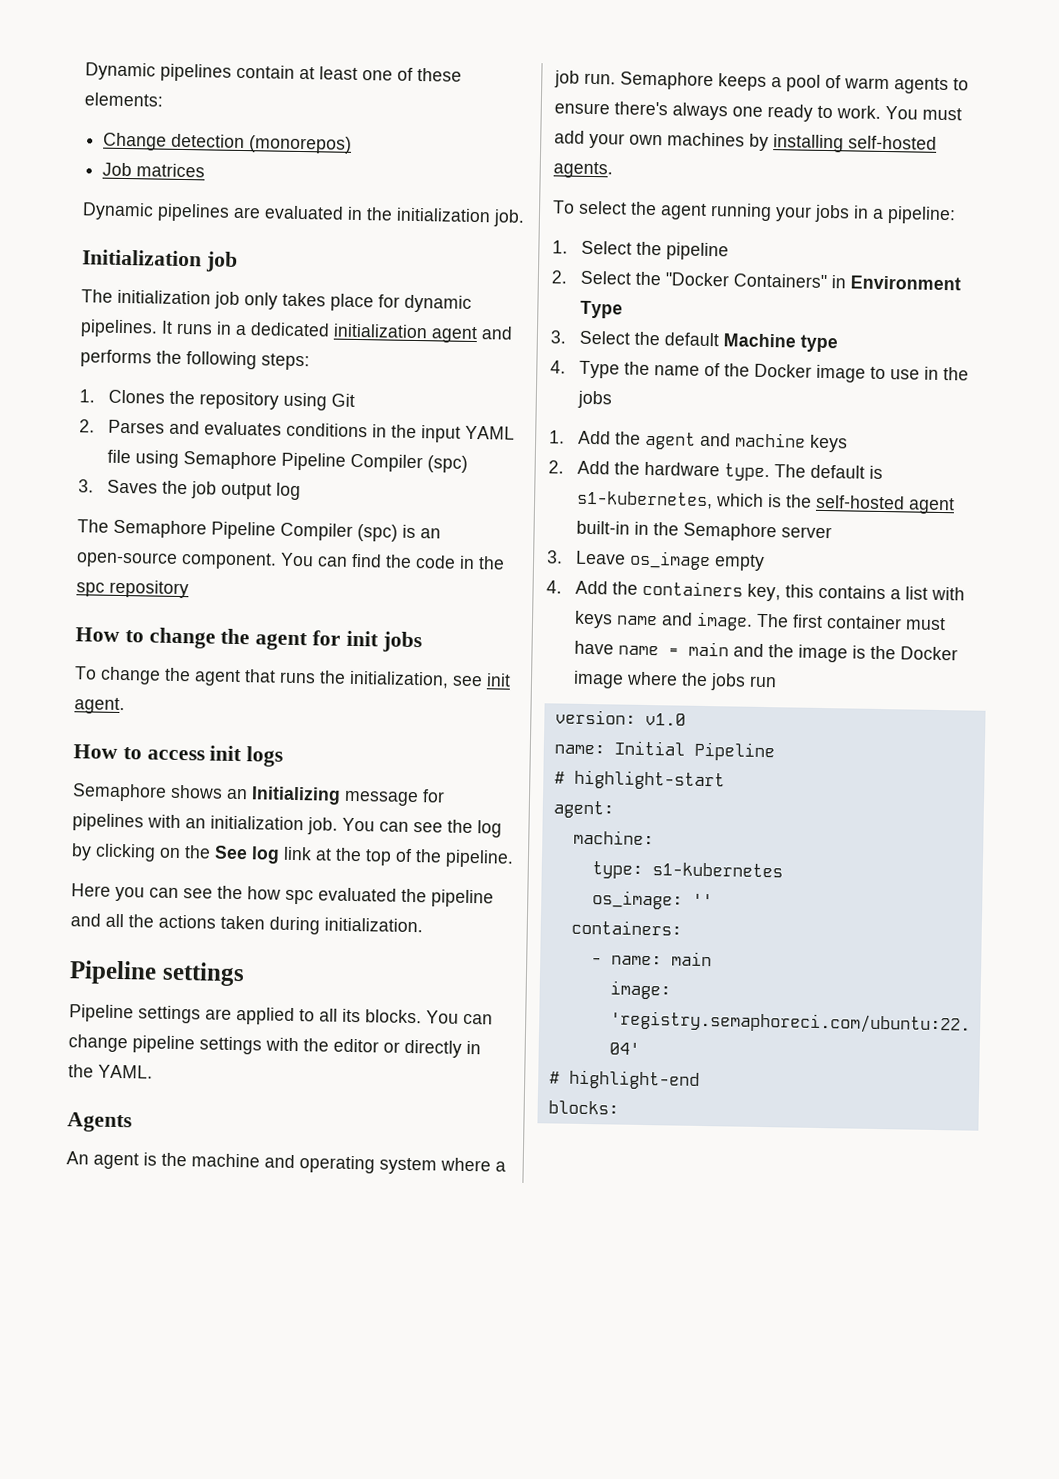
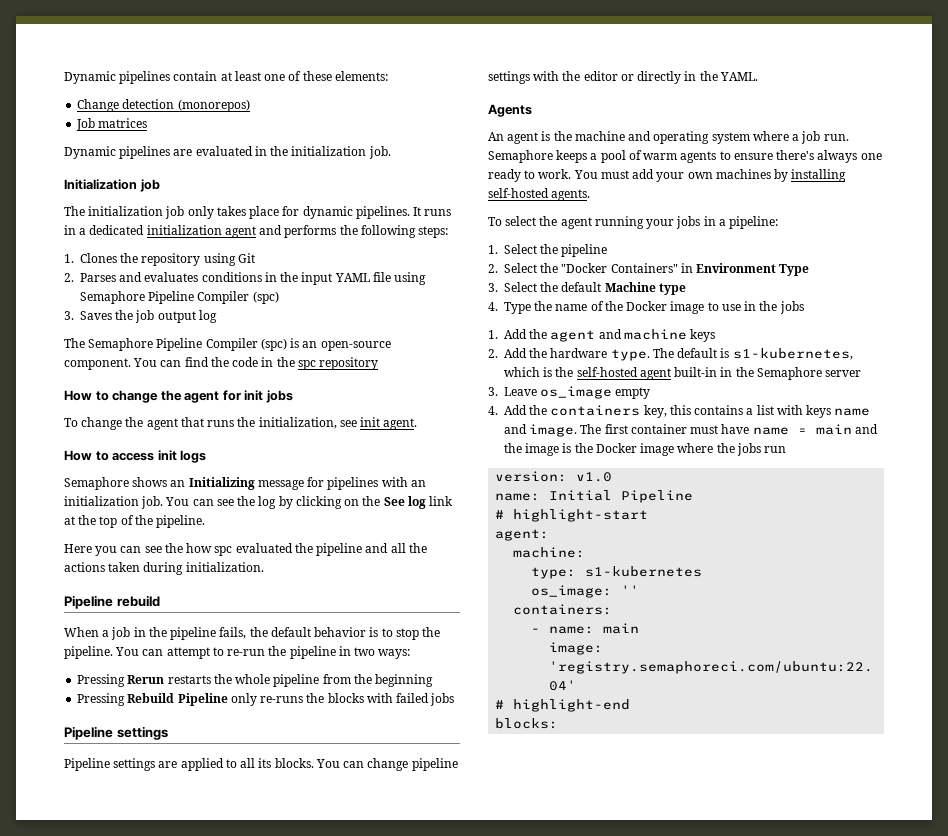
+ Pipeline rebuild
+ When a job in the pipeline fails, the default behavior is to stop the pipeline. You can attempt to re-run the pipeline in two ways:
+ Pressing Rerun restarts the whole pipeline from the beginning
+ Pressing Rebuild Pipeline only re-runs the blocks with failed jobs

